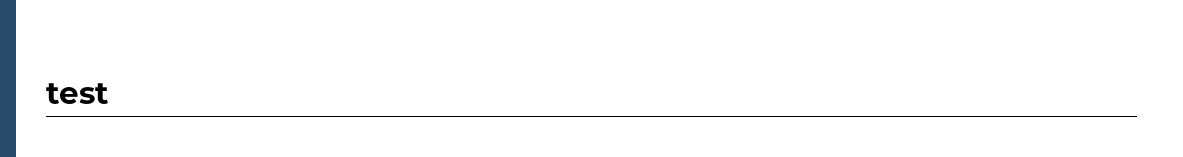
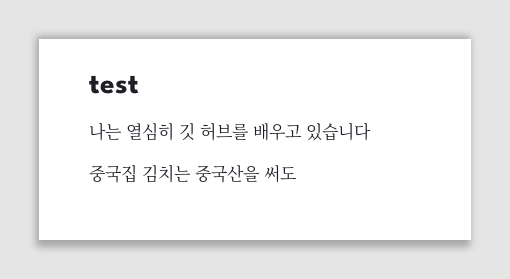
+ 나는 열심히 깃 허브를 배우고 있습니다
+ 중국집 김치는 중국산을 써도

